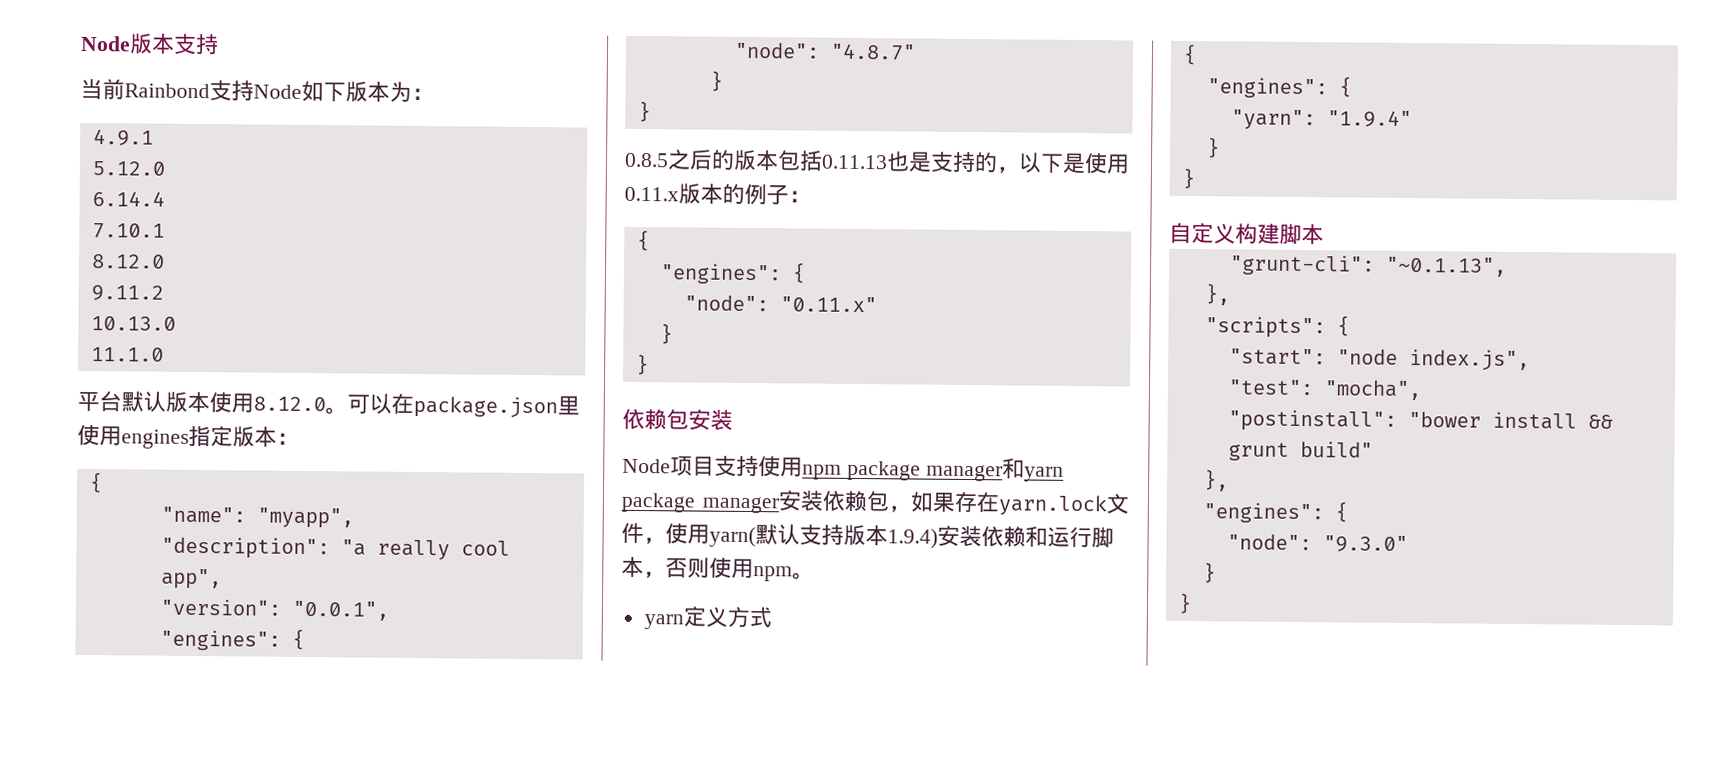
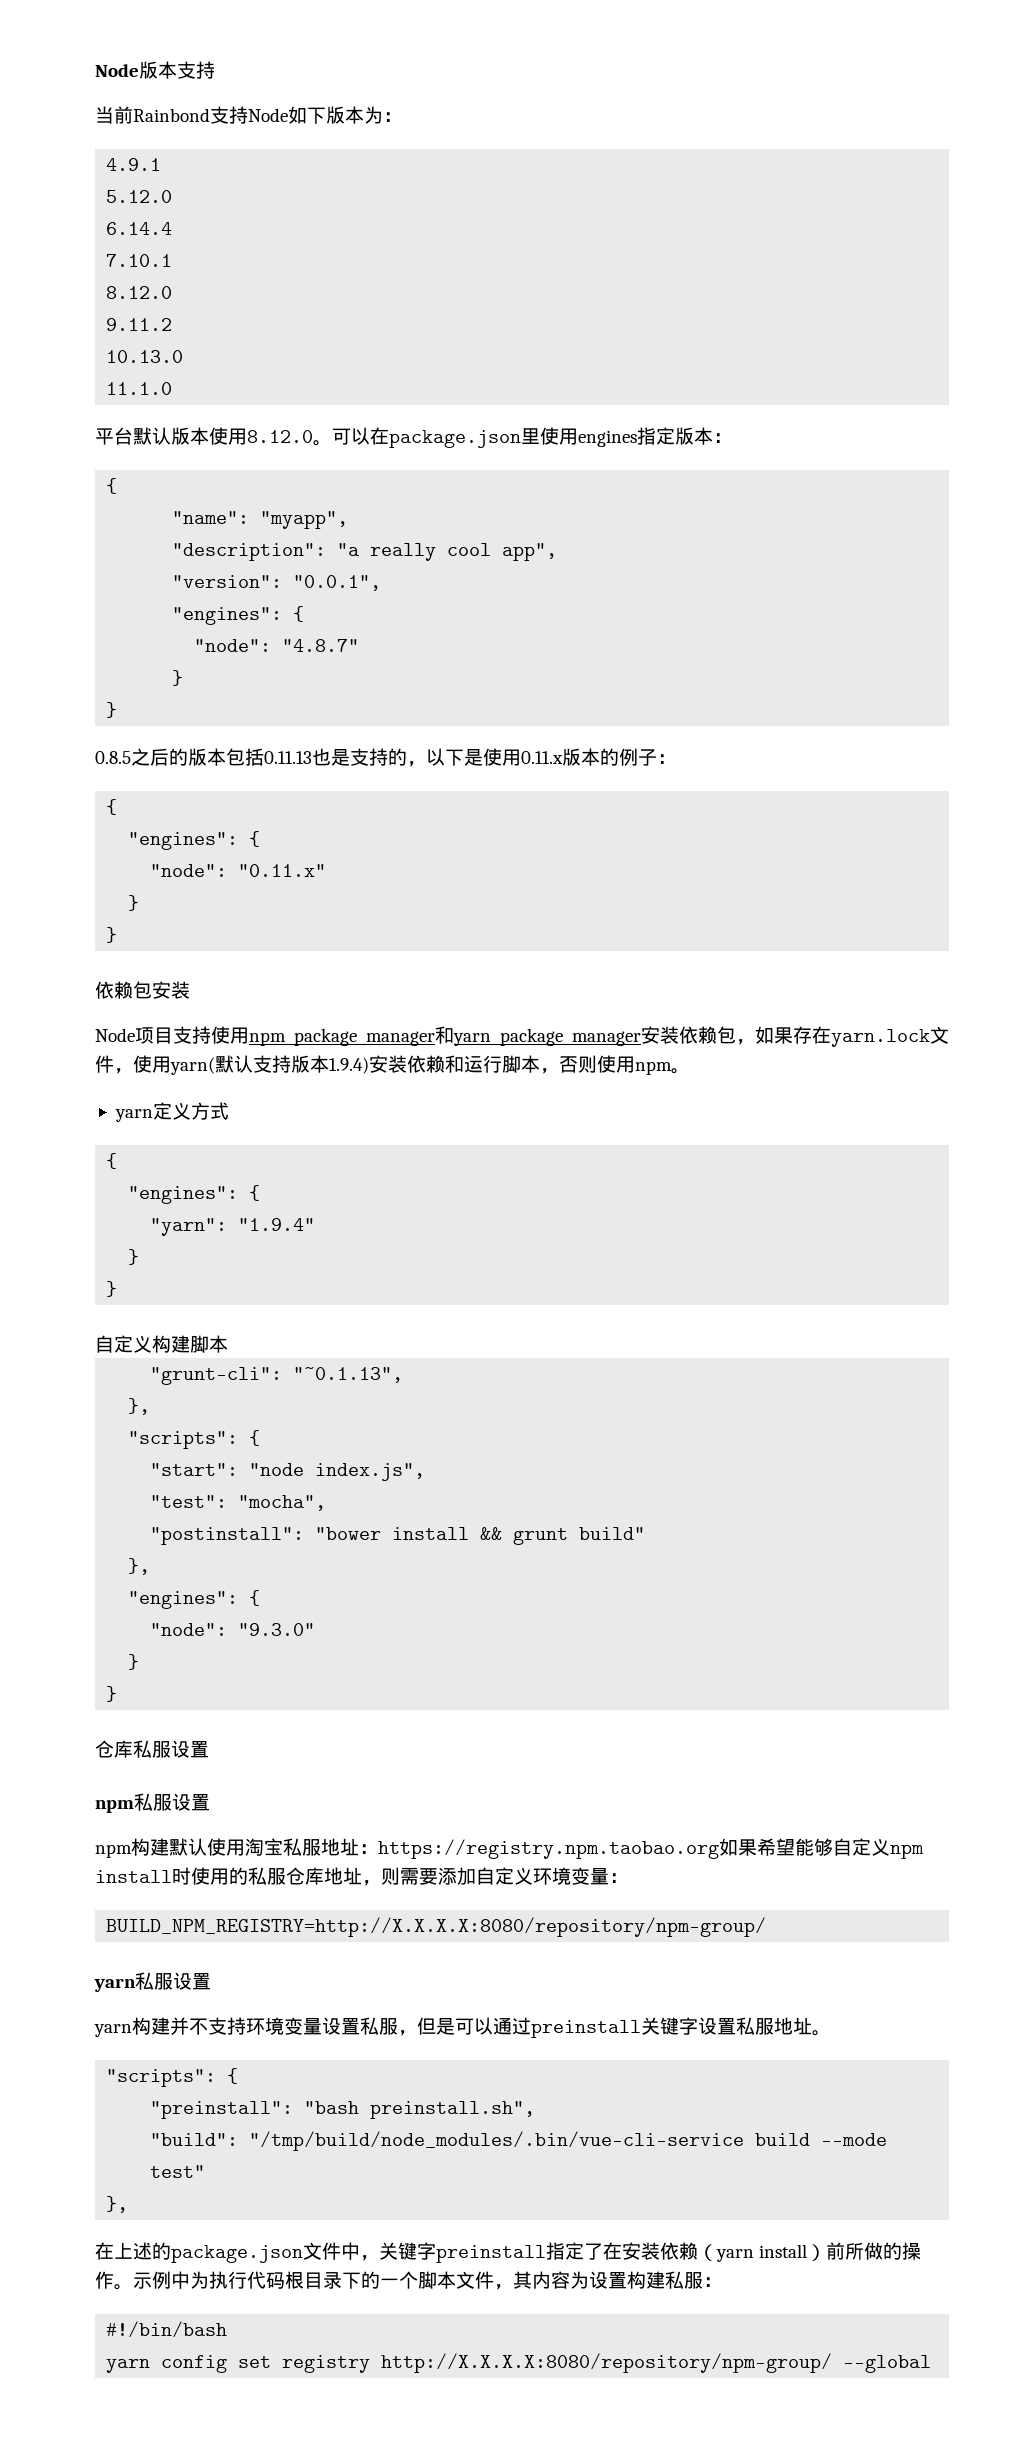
+ 仓库私服设置
+ npm私服设置
+ npm构建默认使用淘宝私服地址：https://registry.npm.taobao.org如果希望能够自定义npm install时使用的私服仓库地址，则需要添加自定义环境变量：
+ BUILD_NPM_REGISTRY=http://X.X.X.X:8080/repository/npm-group/
+ yarn私服设置
+ yarn构建并不支持环境变量设置私服，但是可以通过preinstall关键字设置私服地址。
+ "scripts": {
+ "preinstall": "bash preinstall.sh",
+ "build": "/tmp/build/node_modules/.bin/vue-cli-service build --mode test"
+ },
+ 在上述的package.json文件中，关键字preinstall指定了在安装依赖（yarn install）前所做的操作。示例中为执行代码根目录下的一个脚本文件，其内容为设置构建私服：
+ #!/bin/bash
+ yarn config set registry http://X.X.X.X:8080/repository/npm-group/ --global

